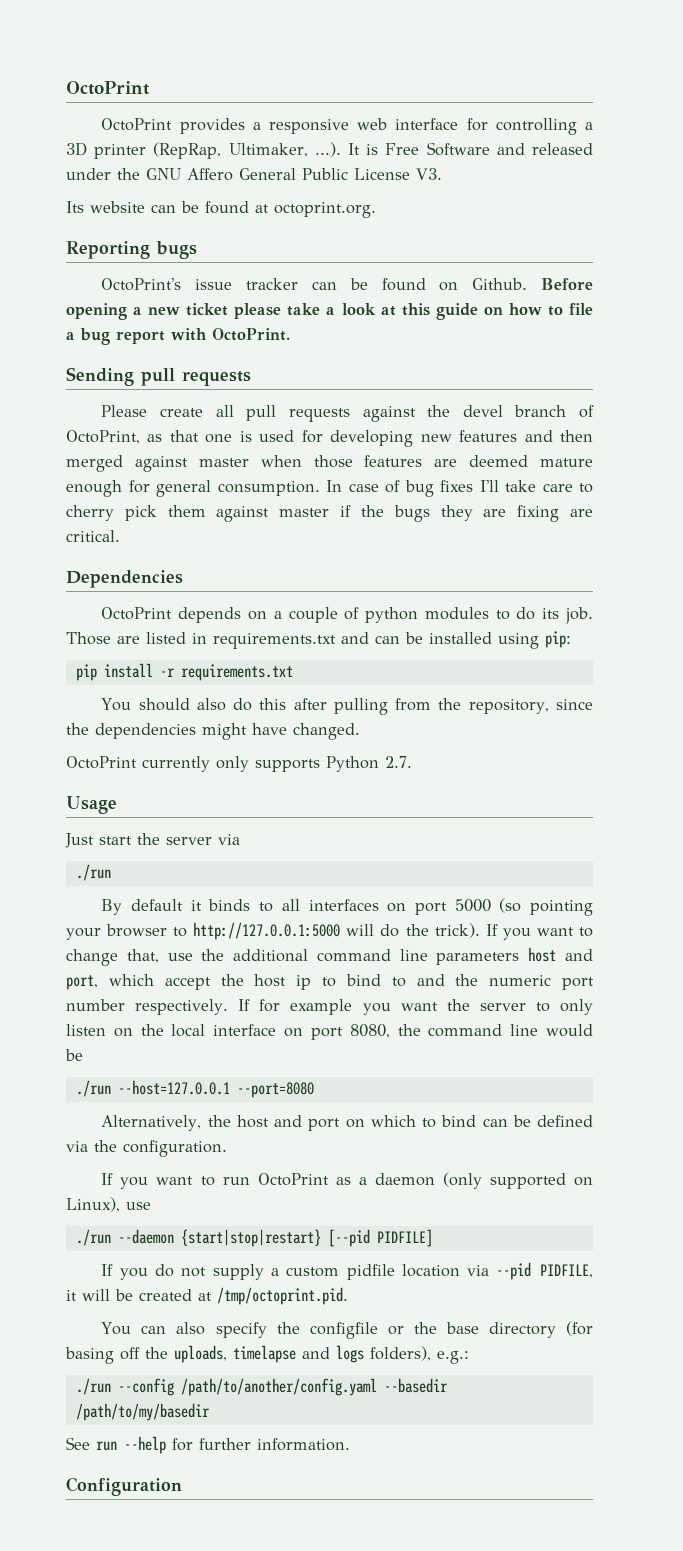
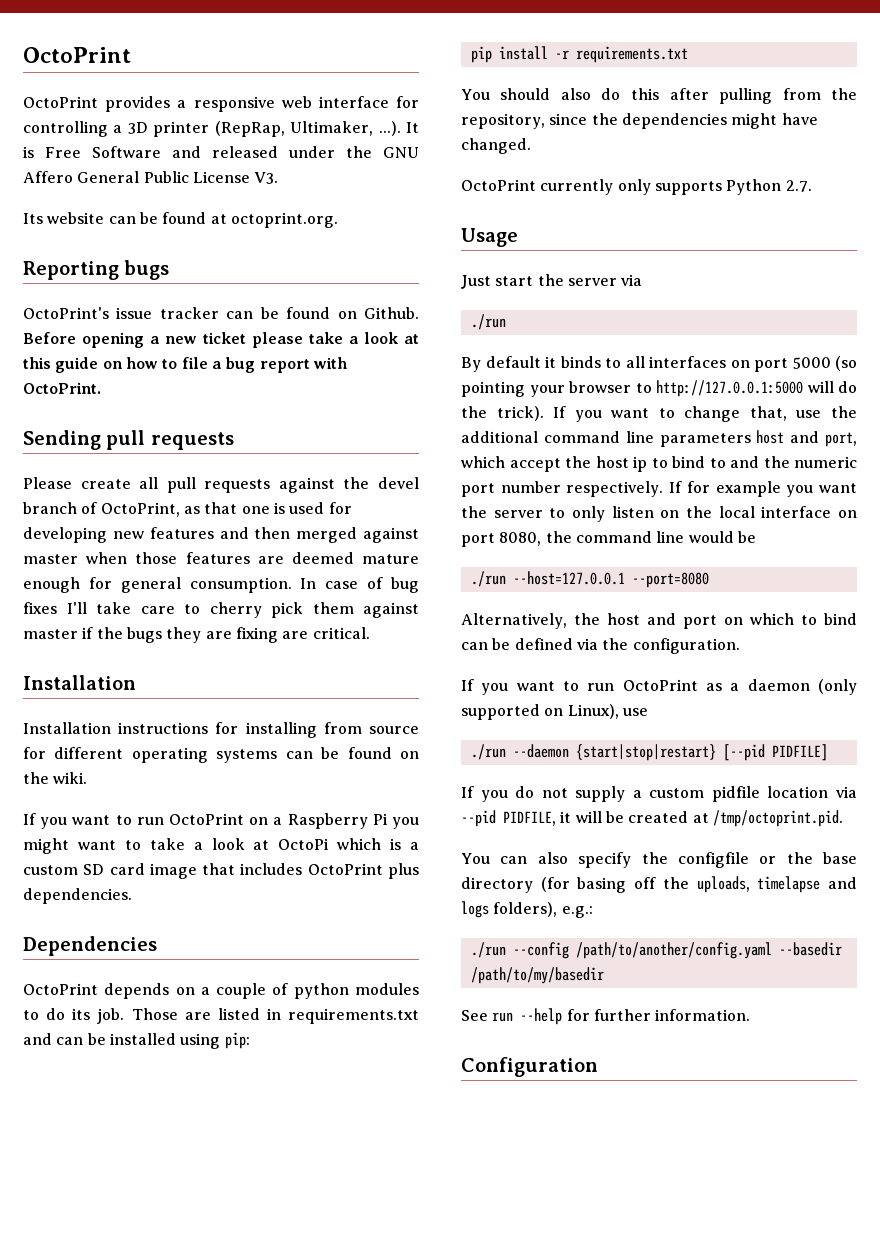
  In case of bug fixes I'll take care to cherry pick them against master if the bugs they are fixing are critical.
+ Installation
+ Installation instructions for installing from source for different operating systems can be found on the wiki.
+ If you want to run OctoPrint on a Raspberry Pi you might want to take a look at OctoPi which is a custom SD card image that includes OctoPrint plus dependencies.

